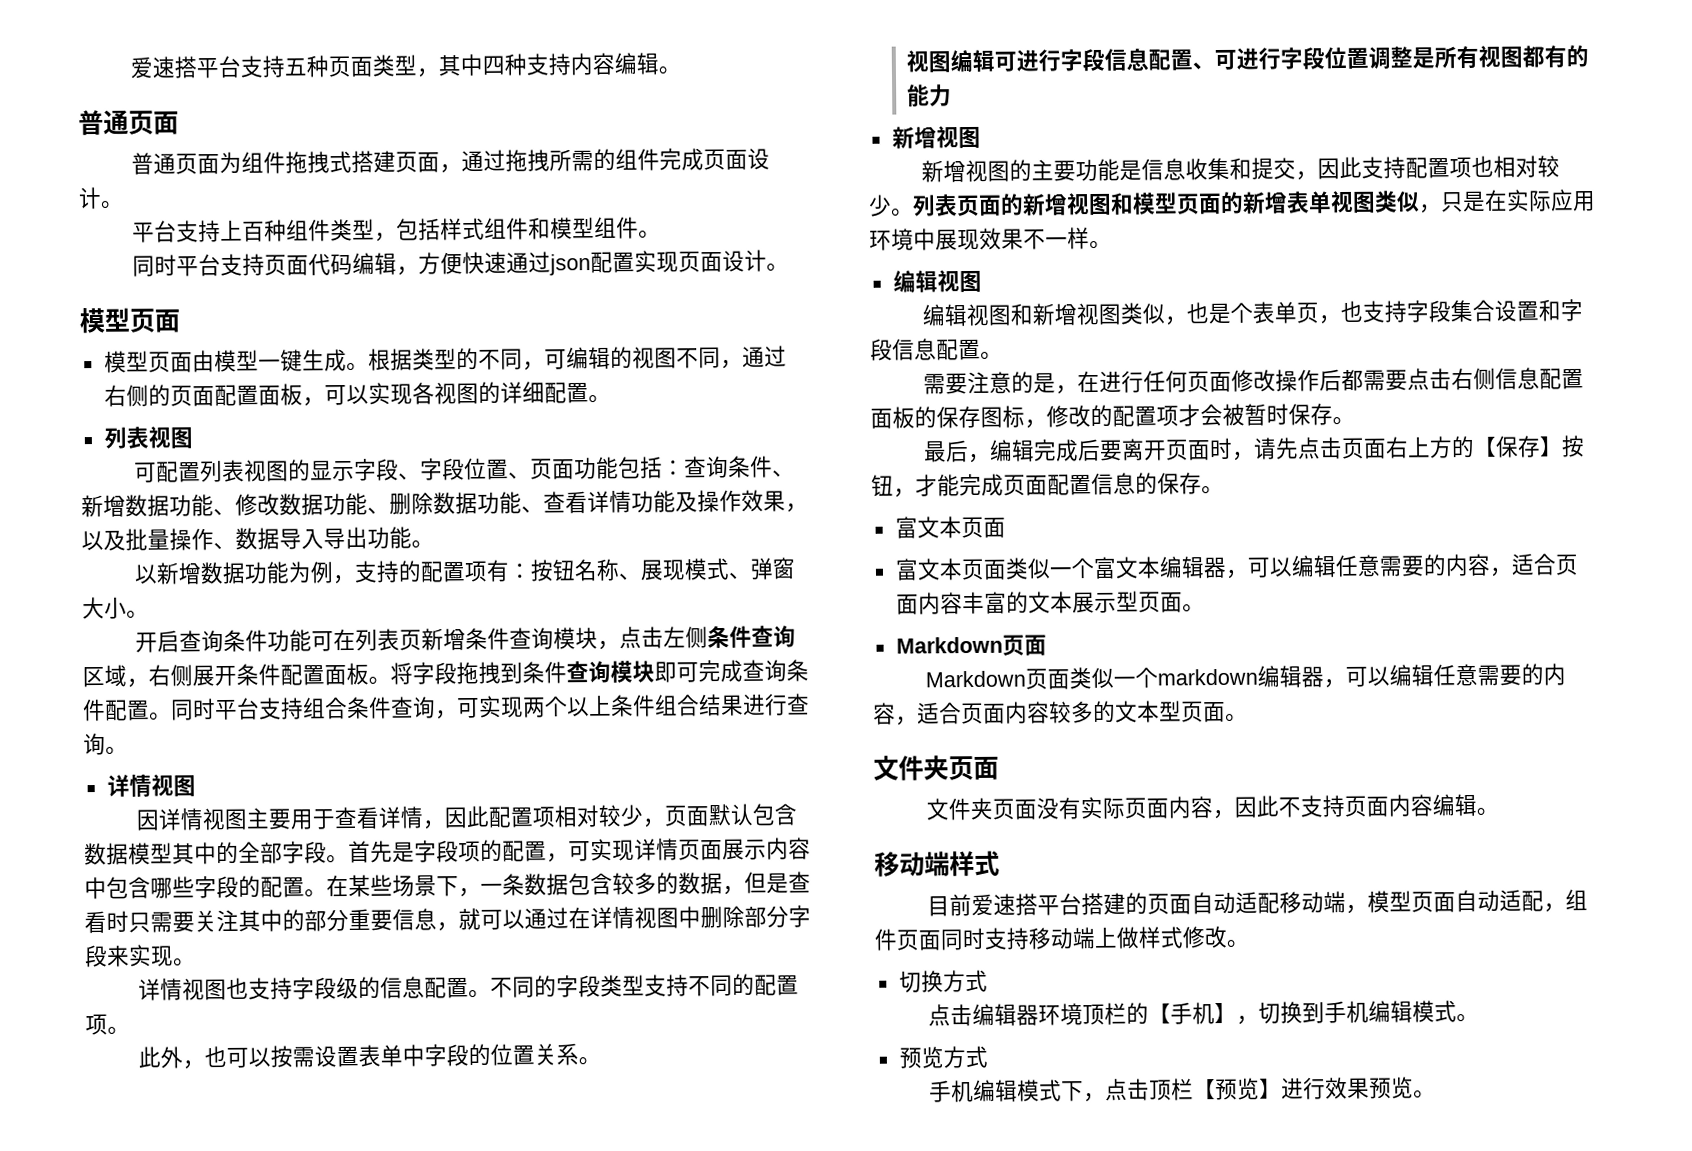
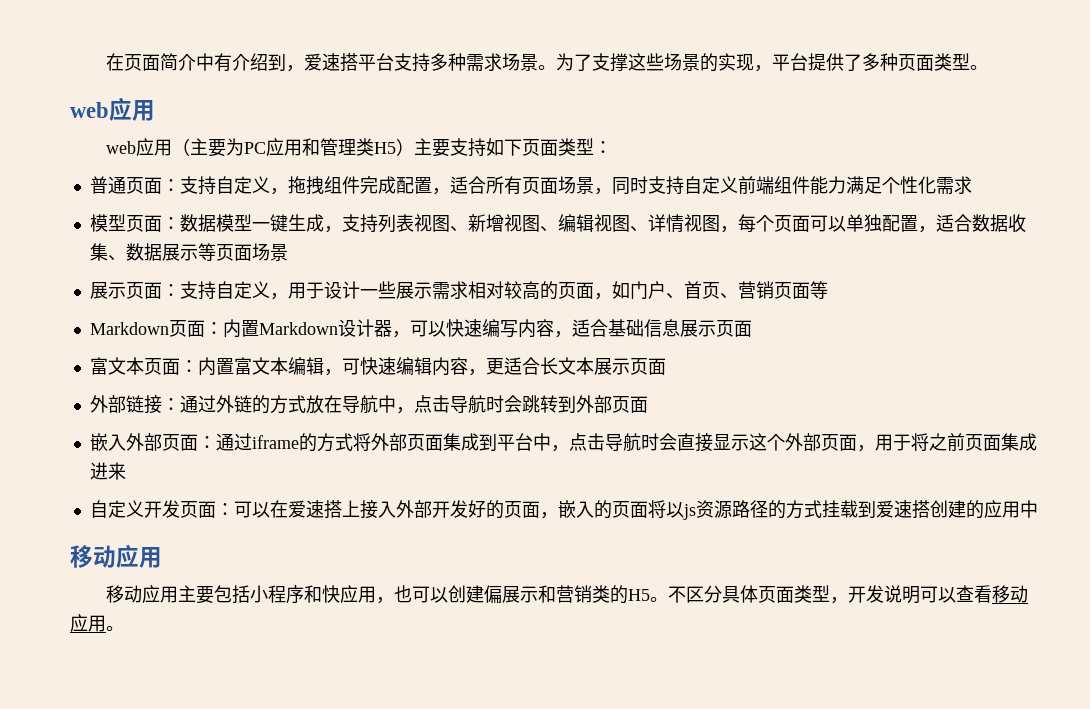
- 爱速搭平台支持五种页面类型，其中四种支持内容编辑。
- 普通页面
- 普通页面为组件拖拽式搭建页面，通过拖拽所需的组件完成页面设计。
- 平台支持上百种组件类型，包括样式组件和模型组件。
- 同时平台支持页面代码编辑，方便快速通过json配置实现页面设计。
- 模型页面
- 模型页面由模型一键生成。根据类型的不同，可编辑的视图不同，通过右侧的页面配置面板，可以实现各视图的详细配置。
- 列表视图
- 可配置列表视图的显示字段、字段位置、页面功能包括：查询条件、新增数据功能、修改数据功能、删除数据功能、查看详情功能及操作效果，以及批量操作、数据导入导出功能。
- 以新增数据功能为例，支持的配置项有：按钮名称、展现模式、弹窗大小。
- 开启查询条件功能可在列表页新增条件查询模块，点击左侧条件查询区域，右侧展开条件配置面板。将字段拖拽到条件查询模块即可完成查询条件配置。同时平台支持组合条件查询，可实现两个以上条件组合结果进行查询。
- 详情视图
- 因详情视图主要用于查看详情，因此配置项相对较少，页面默认包含数据模型其中的全部字段。首先是字段项的配置，可实现详情页面展示内容中包含哪些字段的配置。在某些场景下，一条数据包含较多的数据，但是查看时只需要关注其中的部分重要信息，就可以通过在详情视图中删除部分字段来实现。
- 详情视图也支持字段级的信息配置。不同的字段类型支持不同的配置项。
- 此外，也可以按需设置表单中字段的位置关系。
- 视图编辑可进行字段信息配置、可进行字段位置调整是所有视图都有的能力
- 新增视图
- 新增视图的主要功能是信息收集和提交，因此支持配置项也相对较少。列表页面的新增视图和模型页面的新增表单视图类似，只是在实际应用环境中展现效果不一样。
- 编辑视图
- 编辑视图和新增视图类似，也是个表单页，也支持字段集合设置和字段信息配置。
- 需要注意的是，在进行任何页面修改操作后都需要点击右侧信息配置面板的保存图标，修改的配置项才会被暂时保存。
- 最后，编辑完成后要离开页面时，请先点击页面右上方的【保存】按钮，才能完成页面配置信息的保存。
- 富文本页面
+ 在页面简介中有介绍到，爱速搭平台支持多种需求场景。为了支撑这些场景的实现，平台提供了多种页面类型。
+ web应用
+ web应用（主要为PC应用和管理类H5）主要支持如下页面类型：
+ 普通页面：支持自定义，拖拽组件完成配置，适合所有页面场景，同时支持自定义前端组件能力满足个性化需求
+ 模型页面：数据模型一键生成，支持列表视图、新增视图、编辑视图、详情视图，每个页面可以单独配置，适合数据收集、数据展示等页面场景
+ 展示页面：支持自定义，用于设计一些展示需求相对较高的页面，如门户、首页、营销页面等
+ Markdown页面：内置Markdown设计器，可以快速编写内容，适合基础信息展示页面
- 富文本页面类似一个富文本编辑器，可以编辑任意需要的内容，适合页面内容丰富的文本展示型页面。
- Markdown页面
- Markdown页面类似一个markdown编辑器，可以编辑任意需要的内容，适合页面内容较多的文本型页面。
- 文件夹页面
- 文件夹页面没有实际页面内容，因此不支持页面内容编辑。
- 移动端样式
- 目前爱速搭平台搭建的页面自动适配移动端，模型页面自动适配，组件页面同时支持移动端上做样式修改。
- 切换方式
- 点击编辑器环境顶栏的【手机】，切换到手机编辑模式。
- 预览方式
- 手机编辑模式下，点击顶栏【预览】进行效果预览。
+ 富文本页面：内置富文本编辑，可快速编辑内容，更适合长文本展示页面
+ 外部链接：通过外链的方式放在导航中，点击导航时会跳转到外部页面
+ 嵌入外部页面：通过iframe的方式将外部页面集成到平台中，点击导航时会直接显示这个外部页面，用于将之前页面集成进来
+ 自定义开发页面：可以在爱速搭上接入外部开发好的页面，嵌入的页面将以js资源路径的方式挂载到爱速搭创建的应用中
+ 移动应用
+ 移动应用主要包括小程序和快应用，也可以创建偏展示和营销类的H5。不区分具体页面类型，开发说明可以查看移动应用。

